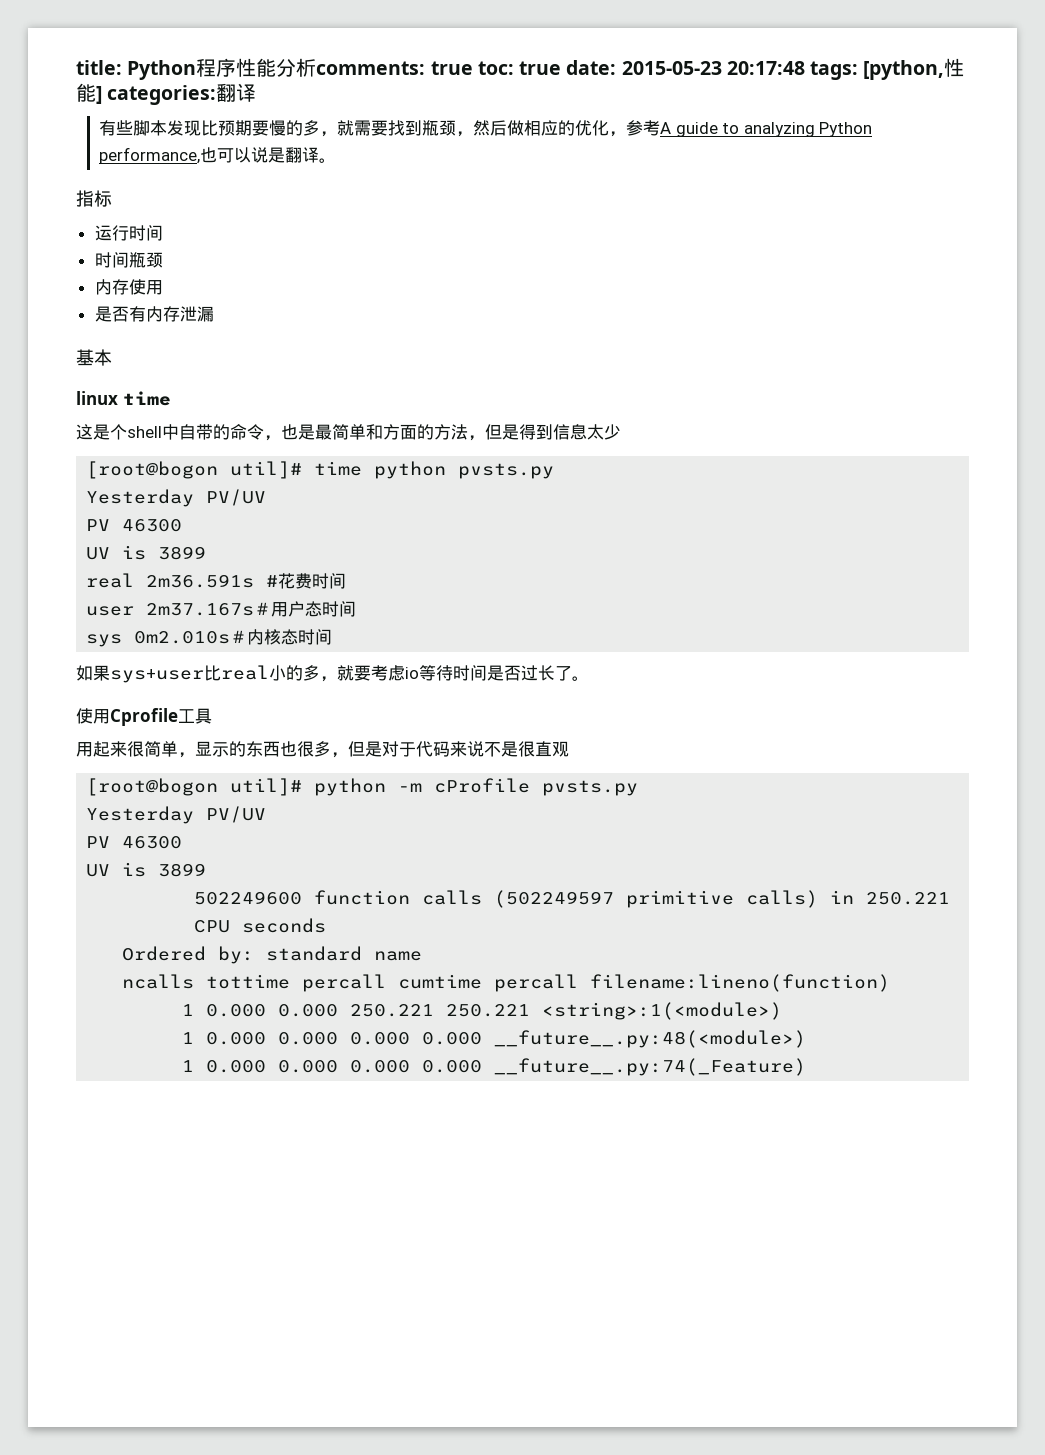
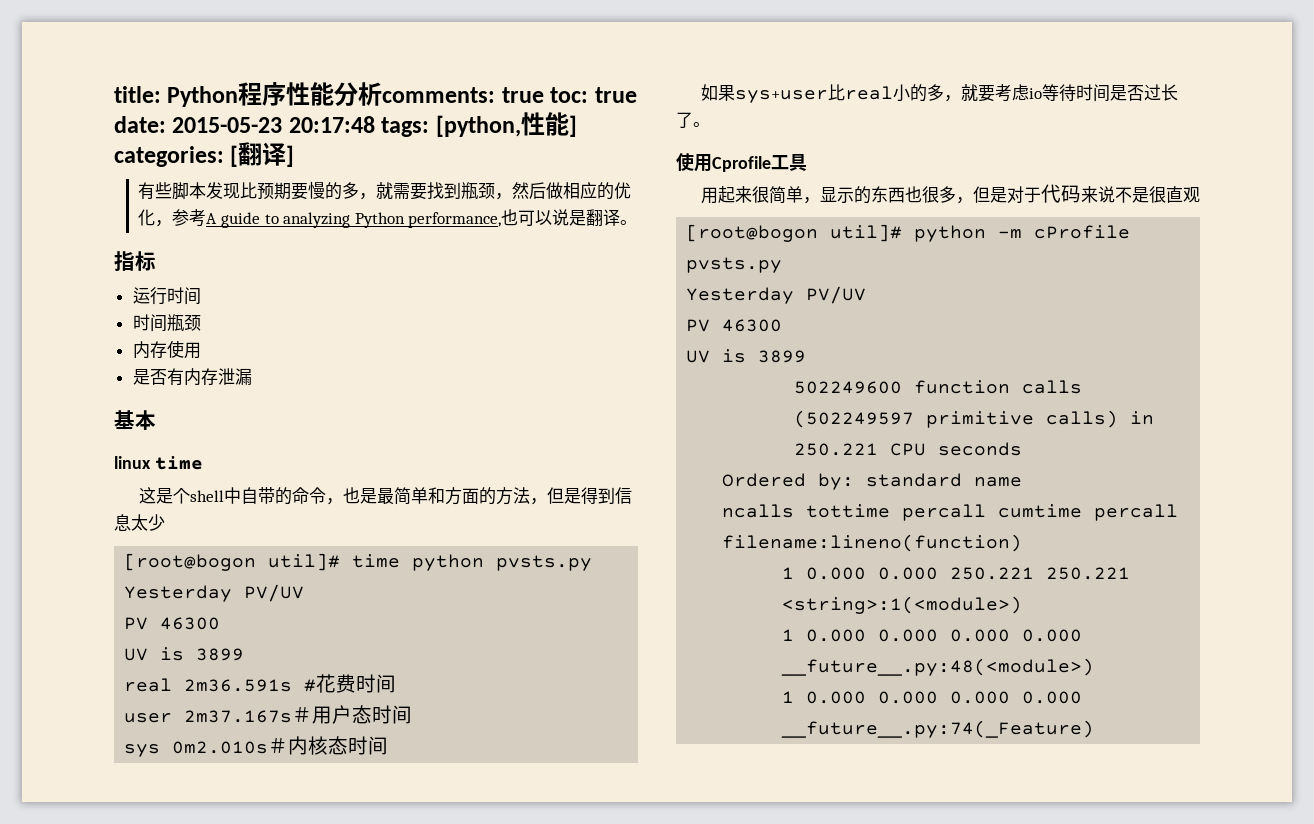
- title: Python程序性能分析comments: true toc: true date: 2015-05-23 20:17:48 tags: [python,性能] categories:翻译
+ title: Python程序性能分析comments: true toc: true date: 2015-05-23 20:17:48 tags: [python,性能] categories: [翻译]

